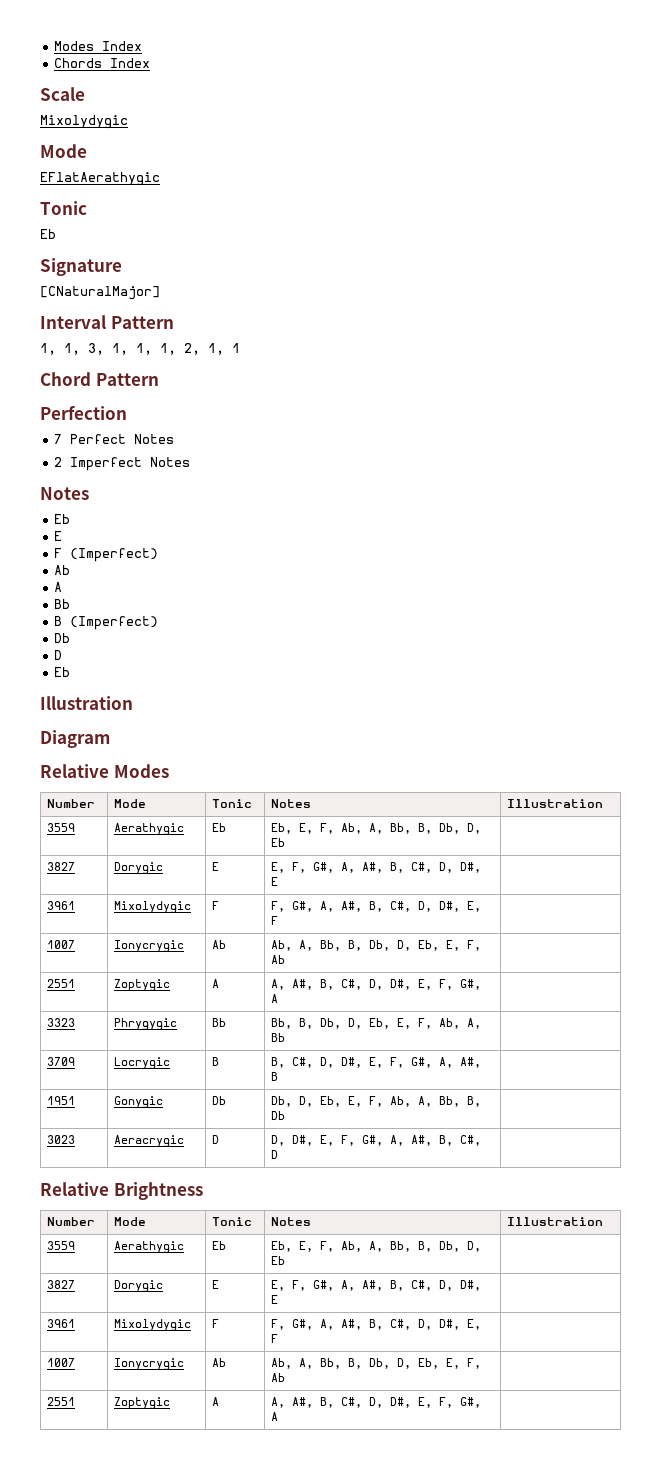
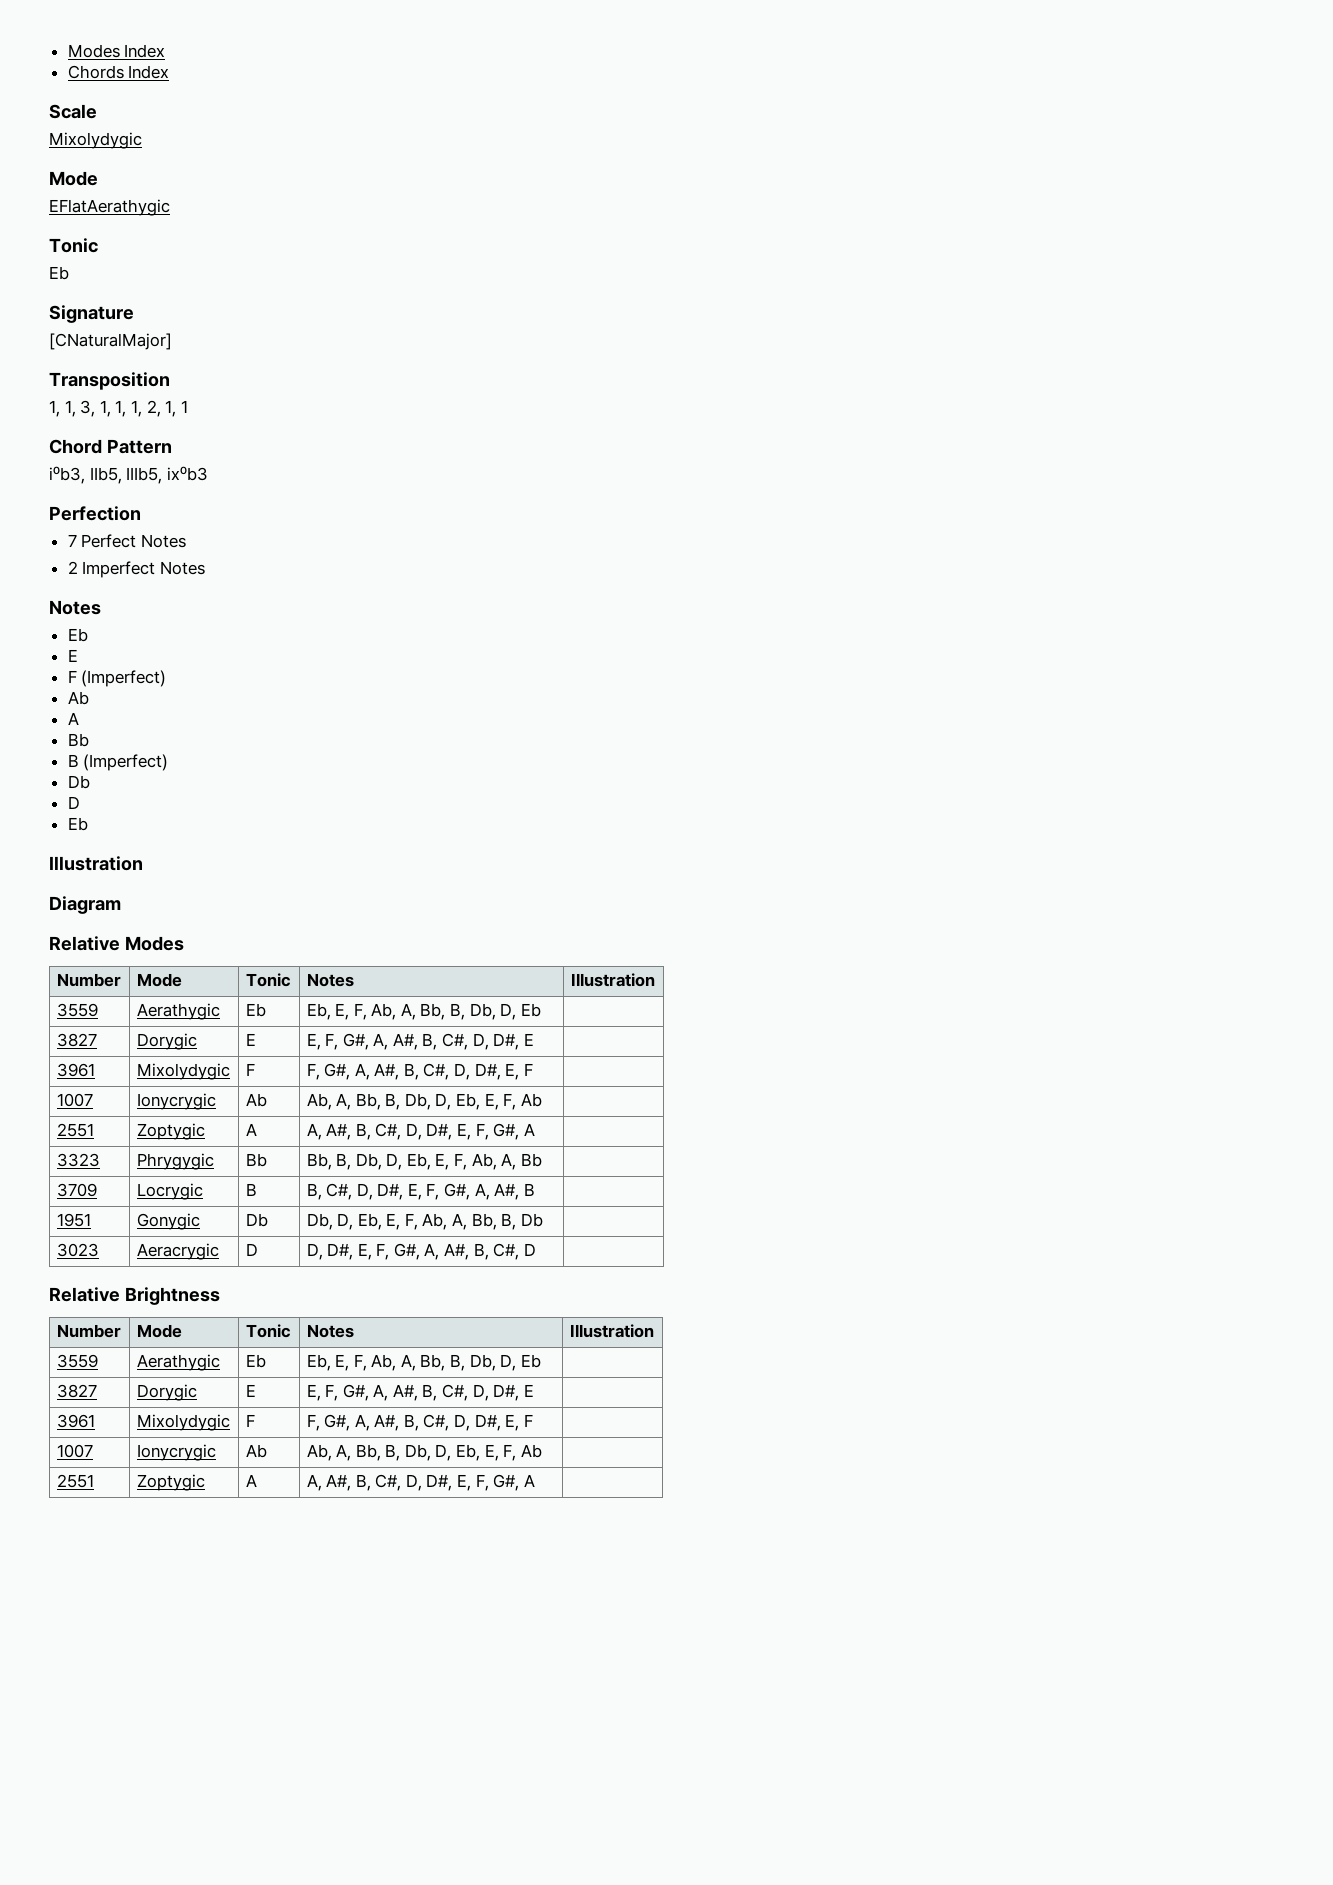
- Interval Pattern
+ Transposition
+ i⁰b3, IIb5, IIIb5, ix⁰b3

